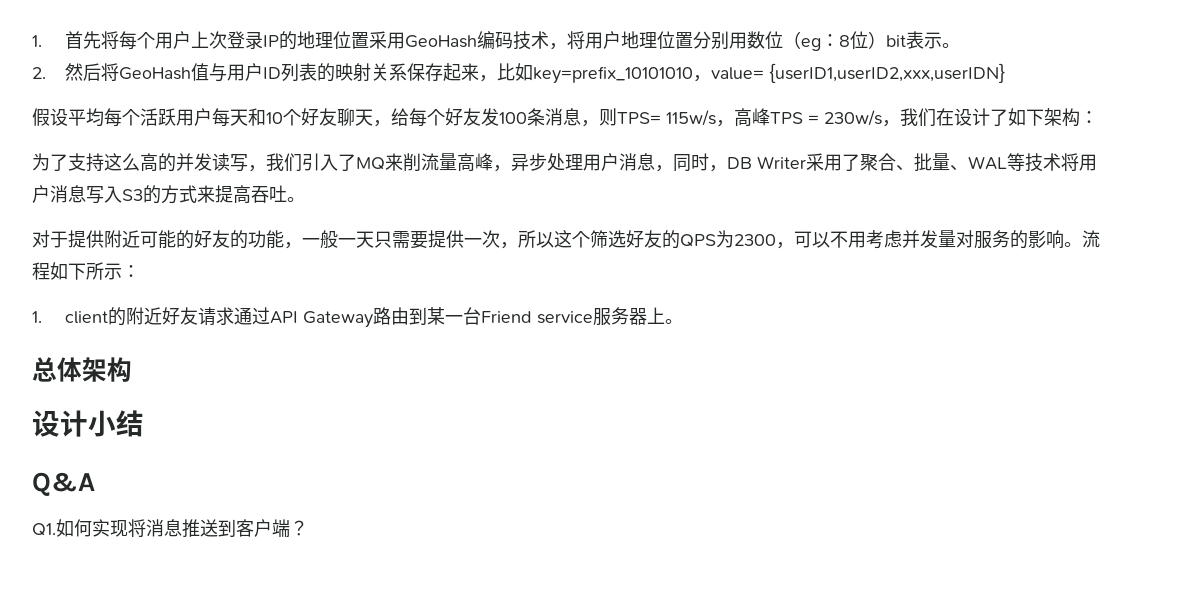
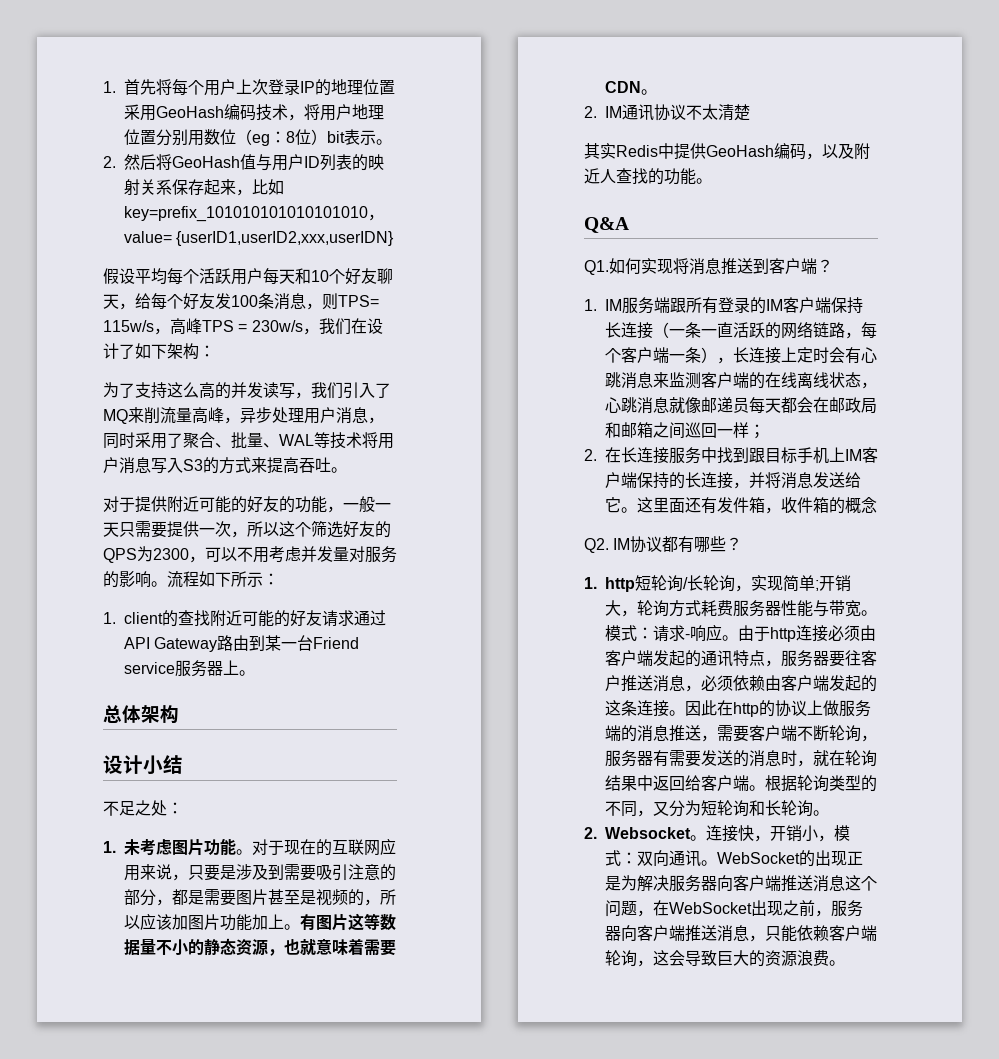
- 2.然后将GeoHash值与用户ID列表的映射关系保存起来，比如key=prefix_10101010，value= {userID1,userID2,xxx,userIDN}
+ 2.然后将GeoHash值与用户ID列表的映射关系保存起来，比如key=prefix_101010101010101010，value= {userID1,userID2,xxx,userIDN}
- 为了支持这么高的并发读写，我们引入了MQ来削流量高峰，异步处理用户消息，同时，DB Writer采用了聚合、批量、WAL等技术将用户消息写入S3的方式来提高吞吐。
+ 为了支持这么高的并发读写，我们引入了MQ来削流量高峰，异步处理用户消息，同时采用了聚合、批量、WAL等技术将用户消息写入S3的方式来提高吞吐。
- 1. client的附近好友请求通过API Gateway路由到某一台Friend service服务器上。
+ 1. client的查找附近可能的好友请求通过API Gateway路由到某一台Friend service服务器上。
+ 不足之处：
+ 1.未考虑图片功能。对于现在的互联网应用来说，只要是涉及到需要吸引注意的部分，都是需要图片甚至是视频的，所以应该加图片功能加上。有图片这等数据量不小的静态资源，也就意味着需要CDN。
+ 2. IM通讯协议不太清楚
+ 其实Redis中提供GeoHash编码，以及附近人查找的功能。
+ 1. IM服务端跟所有登录的IM客户端保持长连接（一条一直活跃的网络链路，每个客户端一条），长连接上定时会有心跳消息来监测客户端的在线离线状态，心跳消息就像邮递员每天都会在邮政局和邮箱之间巡回一样；
+ 2.在长连接服务中找到跟目标手机上IM客户端保持的长连接，并将消息发送给它。这里面还有发件箱，收件箱的概念
+ Q2. IM协议都有哪些？
+ 1. http短轮询/长轮询，实现简单;开销大，轮询方式耗费服务器性能与带宽。模式：请求-响应。由于http连接必须由客户端发起的通讯特点，服务器要往客户推送消息，必须依赖由客户端发起的这条连接。因此在http的协议上做服务端的消息推送，需要客户端不断轮询，服务器有需要发送的消息时，就在轮询结果中返回给客户端。根据轮询类型的不同，又分为短轮询和长轮询。
+ 2. Websocket。连接快，开销小，模式：双向通讯。WebSocket的出现正是为解决服务器向客户端推送消息这个问题，在WebSocket出现之前，服务器向客户端推送消息，只能依赖客户端轮询，这会导致巨大的资源浪费。

